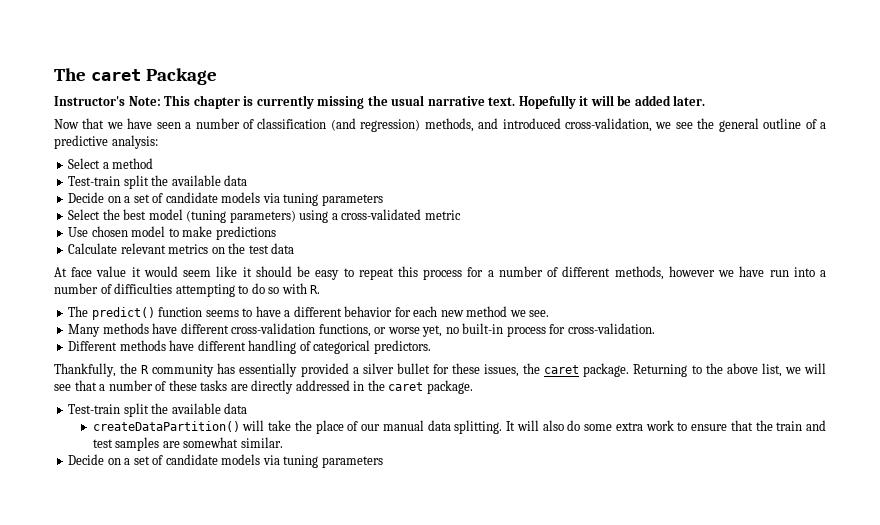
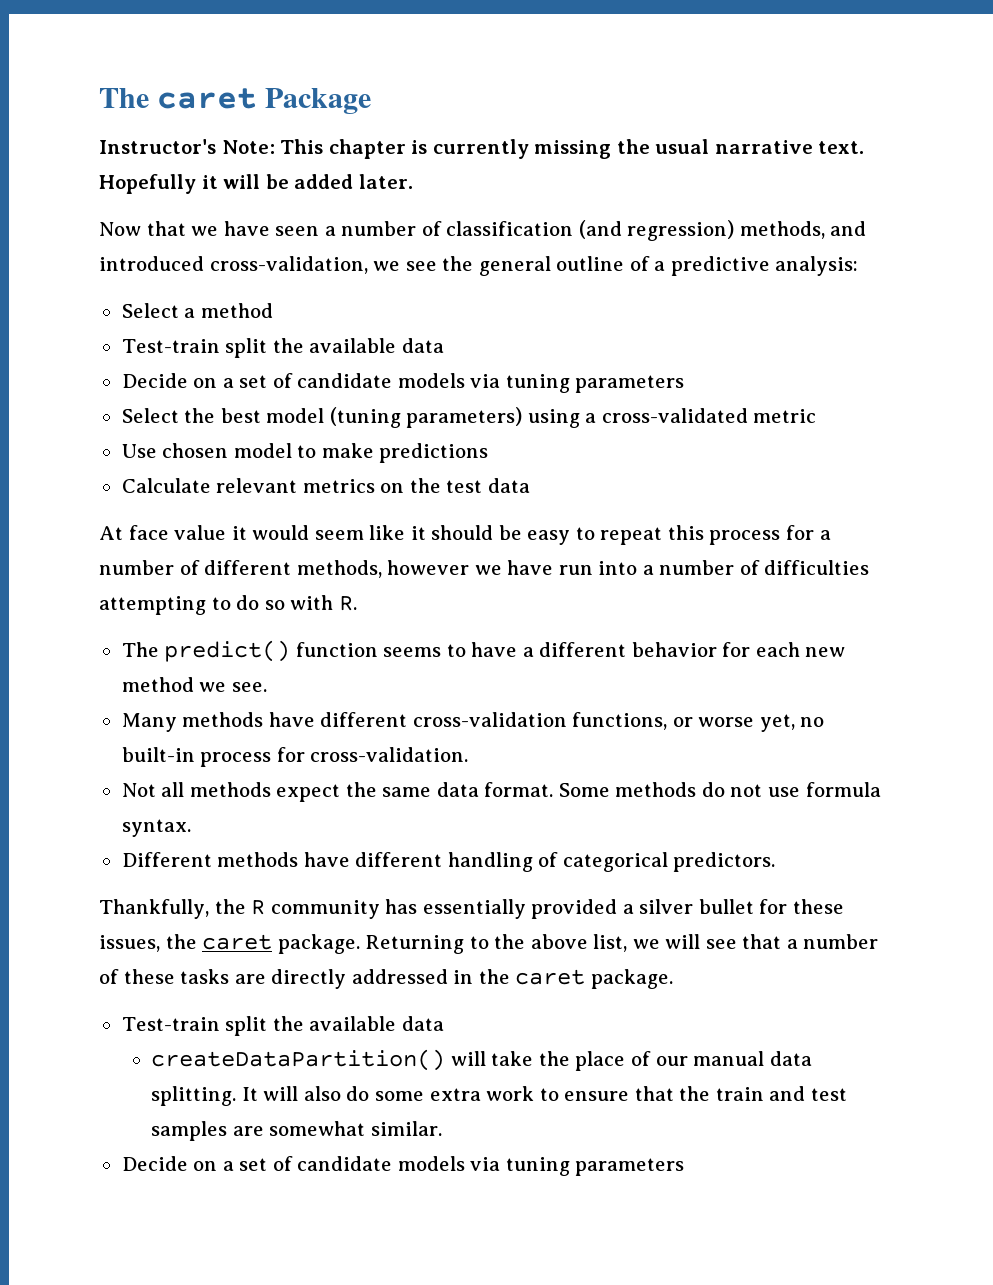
+ Not all methods expect the same data format. Some methods do not use formula syntax.

